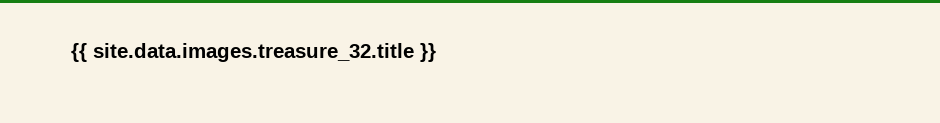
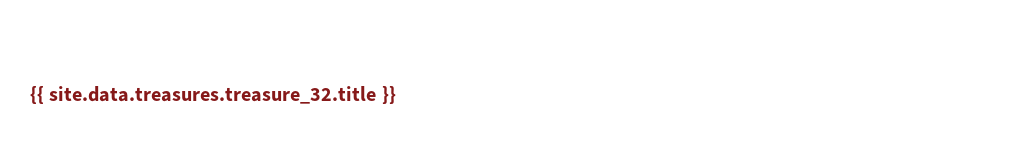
- {{ site.data.images.treasure_32.title }}
+ {{ site.data.treasures.treasure_32.title }}

